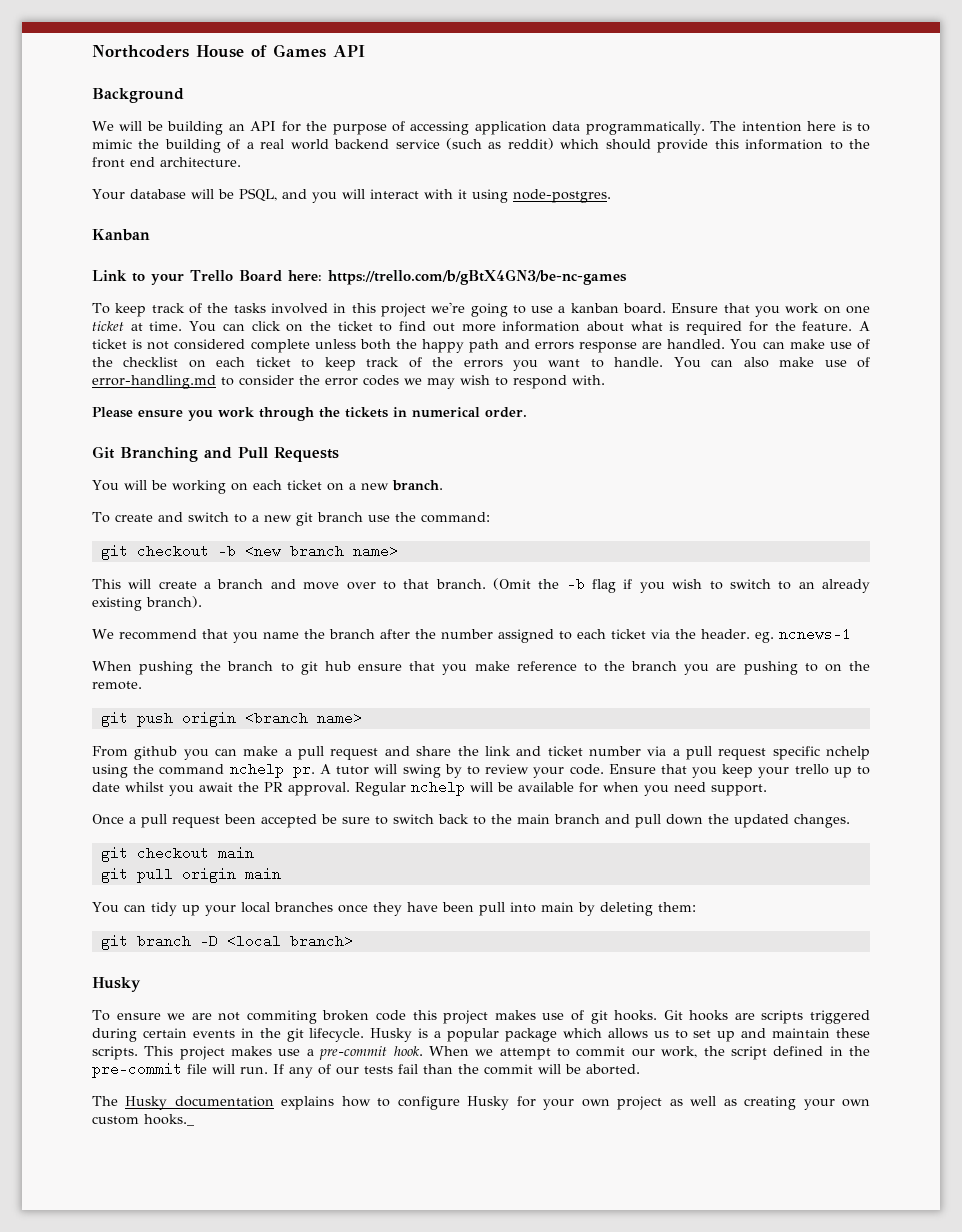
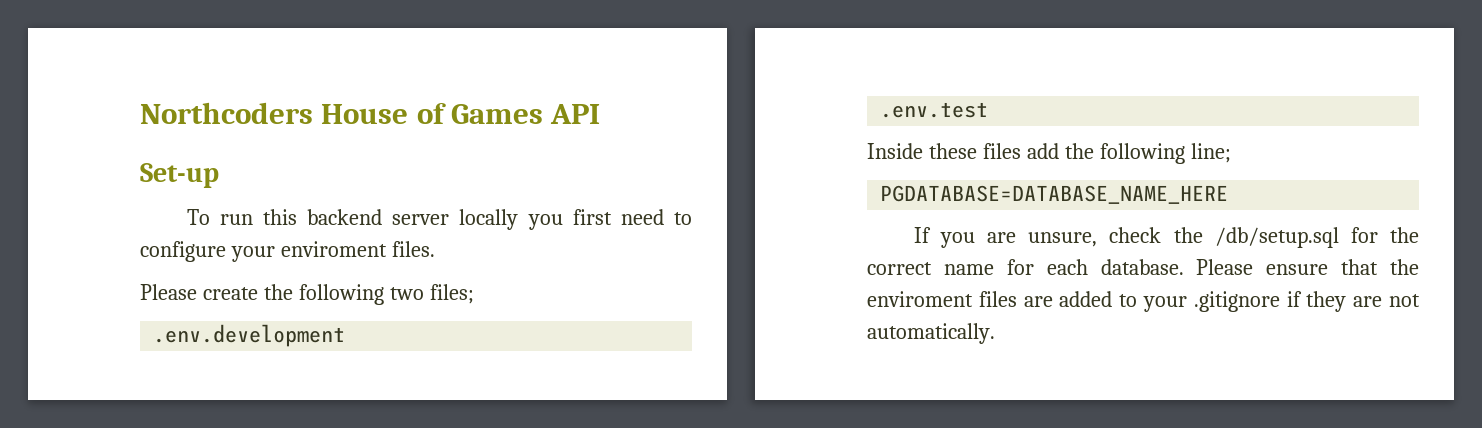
- Background
- We will be building an API for the purpose of accessing application data programmatically. The intention here is to mimic the building of a real world backend service (such as reddit) which should provide this information to the front end architecture.
- Your database will be PSQL, and you will interact with it using node-postgres.
- Kanban
- Link to your Trello Board here: https://trello.com/b/gBtX4GN3/be-nc-games
- To keep track of the tasks involved in this project we're going to use a kanban board. Ensure that you work on one ticket at time. You can click on the ticket to find out more information about what is required for the feature. A ticket is not considered complete unless both the happy path and errors response are handled. You can make use of the checklist on each ticket to keep track of the errors you want to handle. You can also make use of error-handling.md to consider the error codes we may wish to respond with.
- Please ensure you work through the tickets in numerical order.
- Git Branching and Pull Requests
- You will be working on each ticket on a new branch.
- To create and switch to a new git branch use the command:
- git checkout -b <new branch name>
- This will create a branch and move over to that branch. (Omit the -b flag if you wish to switch to an already existing branch).
- We recommend that you name the branch after the number assigned to each ticket via the header. eg. ncnews-1
- When pushing the branch to git hub ensure that you make reference to the branch you are pushing to on the remote.
- git push origin <branch name>
- From github you can make a pull request and share the link and ticket number via a pull request specific nchelp using the command nchelp pr. A tutor will swing by to review your code. Ensure that you keep your trello up to date whilst you await the PR approval. Regular nchelp will be available for when you need support.
- Once a pull request been accepted be sure to switch back to the main branch and pull down the updated changes.
- git checkout main
- git pull origin main
- You can tidy up your local branches once they have been pull into main by deleting them:
- git branch -D <local branch>
- Husky
- To ensure we are not commiting broken code this project makes use of git hooks. Git hooks are scripts triggered during certain events in the git lifecycle. Husky is a popular package which allows us to set up and maintain these scripts. This project makes use a pre-commit hook. When we attempt to commit our work, the script defined in the pre-commit file will run. If any of our tests fail than the commit will be aborted.
- The Husky documentation explains how to configure Husky for your own project as well as creating your own custom hooks._
+ Set-up
+ To run this backend server locally you first need to configure your enviroment files.
+ Please create the following two files;
+ .env.development
+ .env.test
+ Inside these files add the following line;
+ PGDATABASE=DATABASE_NAME_HERE
+ If you are unsure, check the /db/setup.sql for the correct name for each database. Please ensure that the enviroment files are added to your .gitignore if they are not automatically.

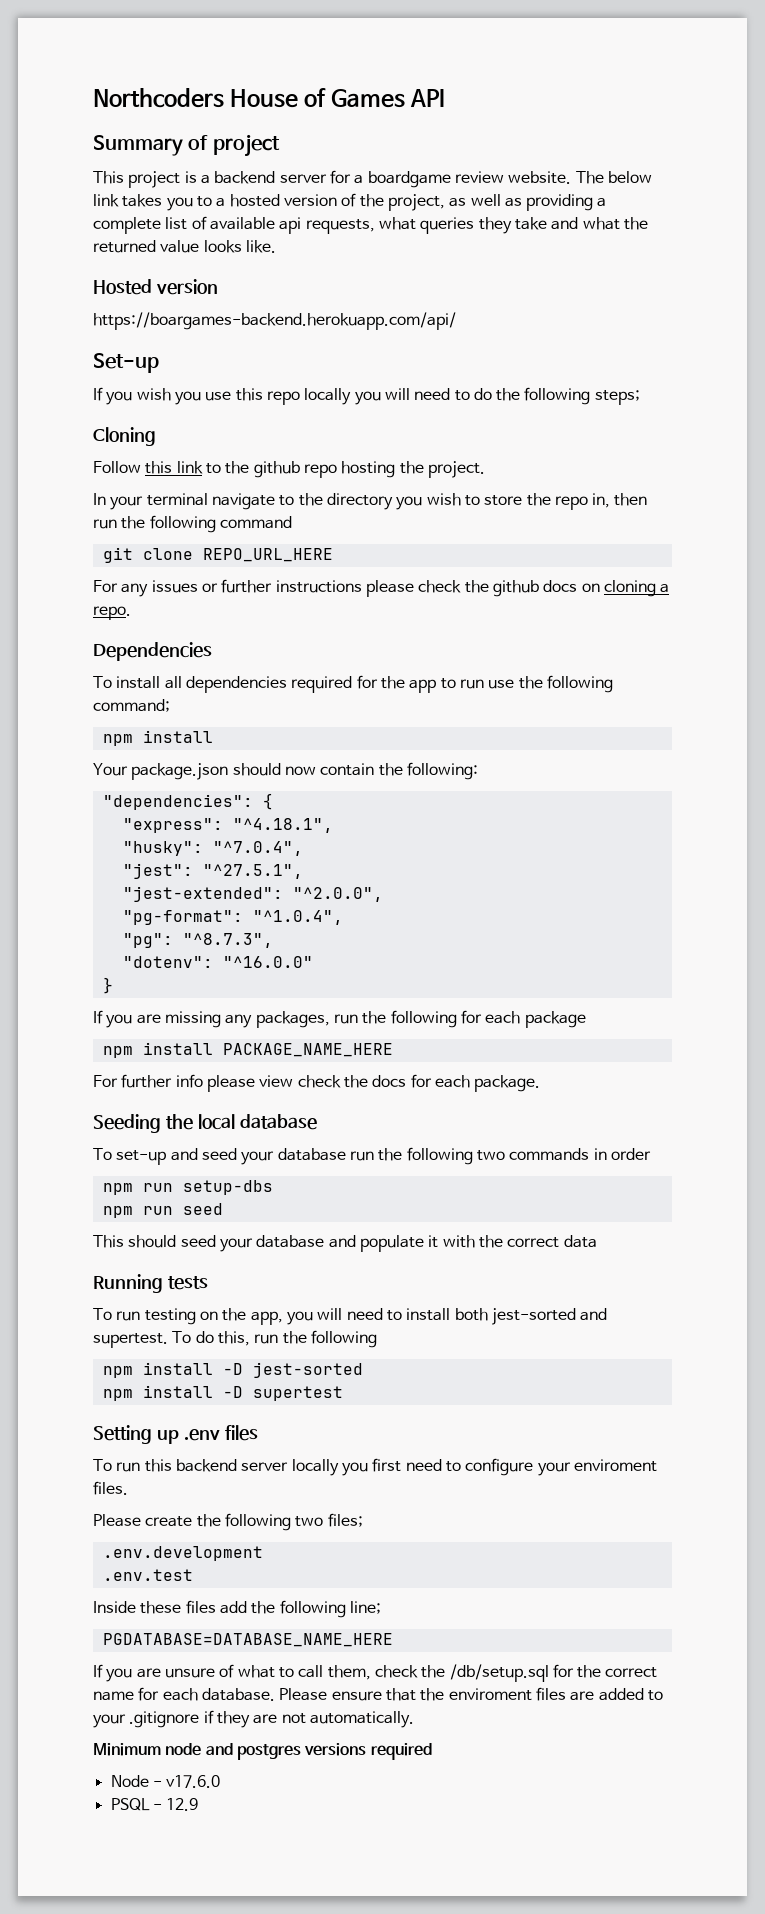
+ Summary of project
+ This project is a backend server for a boardgame review website. The below link takes you to a hosted version of the project, as well as providing a complete list of available api requests, what queries they take and what the returned value looks like.
+ Hosted version
+ https://boargames-backend.herokuapp.com/api/
  Set-up
+ If you wish you use this repo locally you will need to do the following steps;
+ Cloning
+ Follow this link to the github repo hosting the project.
+ In your terminal navigate to the directory you wish to store the repo in, then run the following command
+ git clone REPO_URL_HERE
+ For any issues or further instructions please check the github docs on cloning a repo.
+ Dependencies
+ To install all dependencies required for the app to run use the following command;
+ npm install
+ Your package.json should now contain the following:
+ "dependencies": {
+ "express": "^4.18.1",
+ "husky": "^7.0.4",
+ "jest": "^27.5.1",
+ "jest-extended": "^2.0.0",
+ "pg-format": "^1.0.4",
+ "pg": "^8.7.3",
+ "dotenv": "^16.0.0"
+ }
+ If you are missing any packages, run the following for each package
+ npm install PACKAGE_NAME_HERE
+ For further info please view check the docs for each package.
+ Seeding the local database
+ To set-up and seed your database run the following two commands in order
+ npm run setup-dbs
+ npm run seed
+ This should seed your database and populate it with the correct data
+ Running tests
+ To run testing on the app, you will need to install both jest-sorted and supertest. To do this, run the following
+ npm install -D jest-sorted
+ npm install -D supertest
+ Setting up .env files
- If you are unsure, check the /db/setup.sql for the correct name for each database.
+ If you are unsure of what to call them, check the /db/setup.sql for the correct name for each database.
+ Minimum node and postgres versions required
+ Node - v17.6.0
+ PSQL - 12.9

